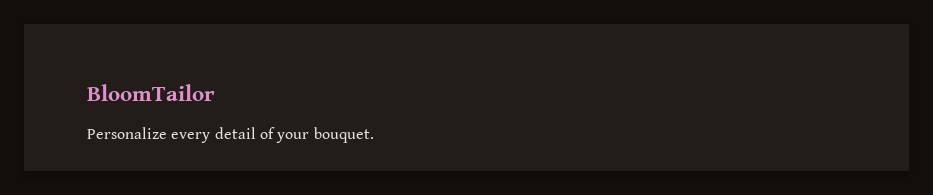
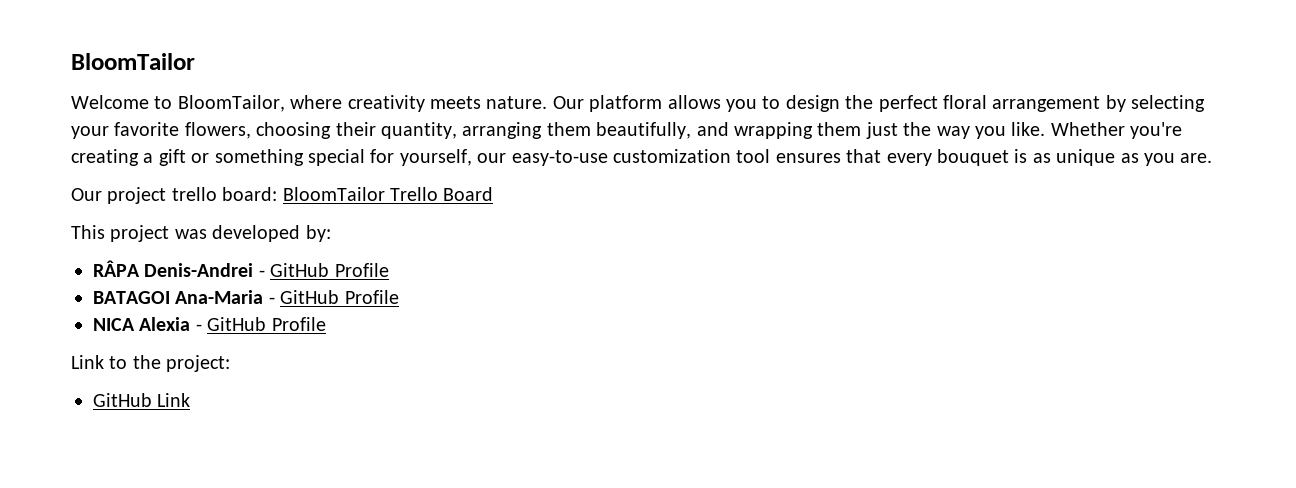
- Personalize every detail of your bouquet.
+ Welcome to BloomTailor, where creativity meets nature. Our platform allows you to design the perfect floral arrangement by selecting your favorite flowers, choosing their quantity, arranging them beautifully, and wrapping them just the way you like. Whether you're creating a gift or something special for yourself, our easy-to-use customization tool ensures that every bouquet is as unique as you are.
+ Our project trello board: BloomTailor Trello Board
+ This project was developed by:
+ RÂPA Denis-Andrei - GitHub Profile
+ BATAGOI Ana-Maria - GitHub Profile
+ NICA Alexia - GitHub Profile
+ Link to the project:
+ GitHub Link

